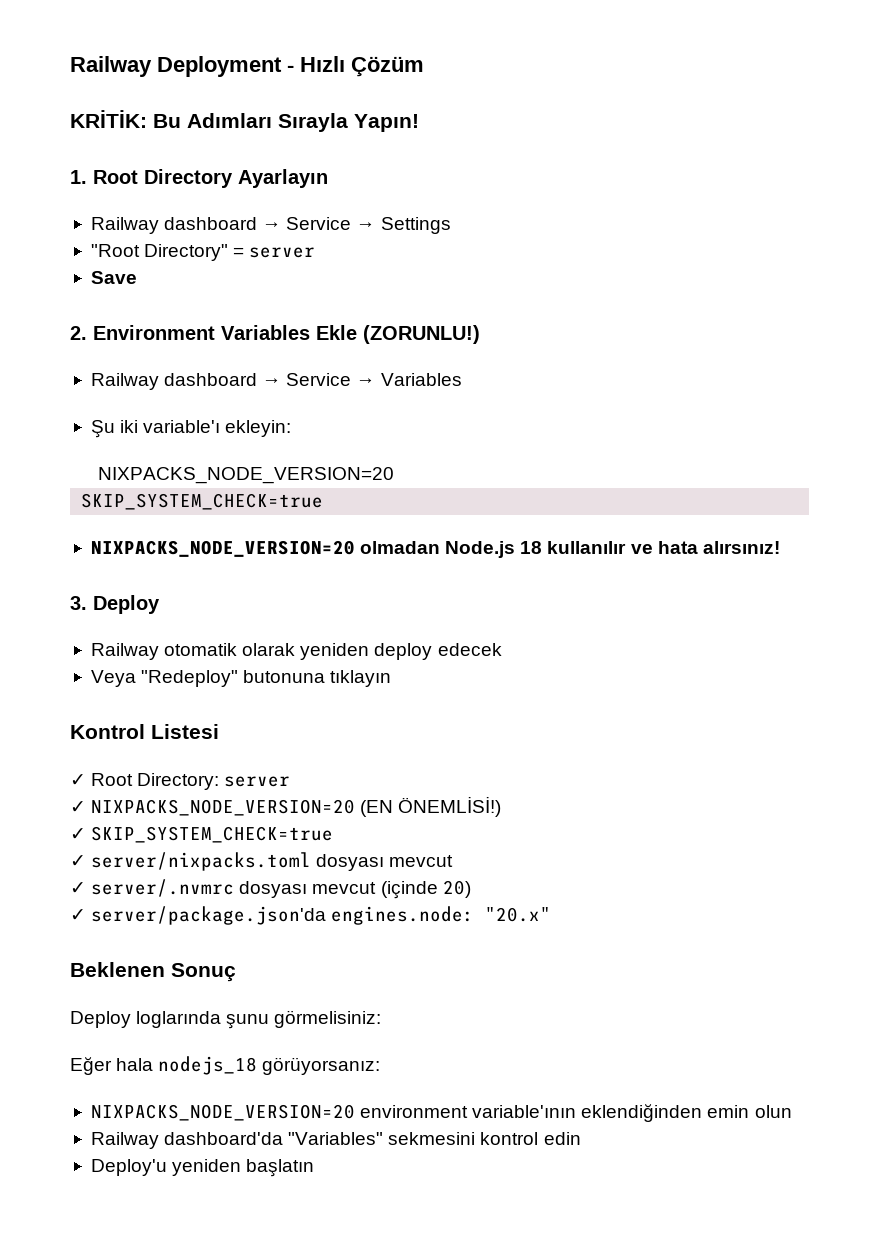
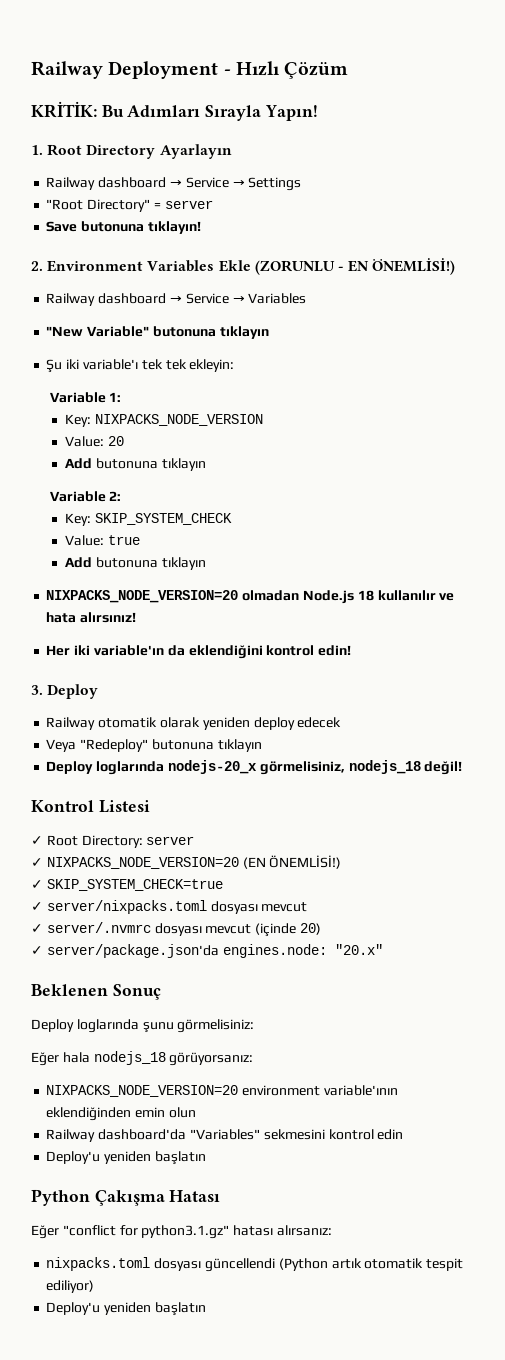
- Save
+ Save butonuna tıklayın!
- 2. Environment Variables Ekle (ZORUNLU!)
+ 2. Environment Variables Ekle (ZORUNLU - EN ÖNEMLİSİ!)
+ "New Variable" butonuna tıklayın
- Şu iki variable'ı ekleyin:
- NIXPACKS_NODE_VERSION=20
- SKIP_SYSTEM_CHECK=true
+ Şu iki variable'ı tek tek ekleyin:
+ Variable 1:
+ Key: NIXPACKS_NODE_VERSION
+ Value: 20
+ Add butonuna tıklayın
+ Variable 2:
+ Key: SKIP_SYSTEM_CHECK
+ Value: true
+ Add butonuna tıklayın
+ Her iki variable'ın da eklendiğini kontrol edin!
+ Deploy loglarında nodejs-20_x görmelisiniz, nodejs_18 değil!
+ Python Çakışma Hatası
+ Eğer "conflict for python3.1.gz" hatası alırsanız:
+ nixpacks.toml dosyası güncellendi (Python artık otomatik tespit ediliyor)
+ Deploy'u yeniden başlatın

